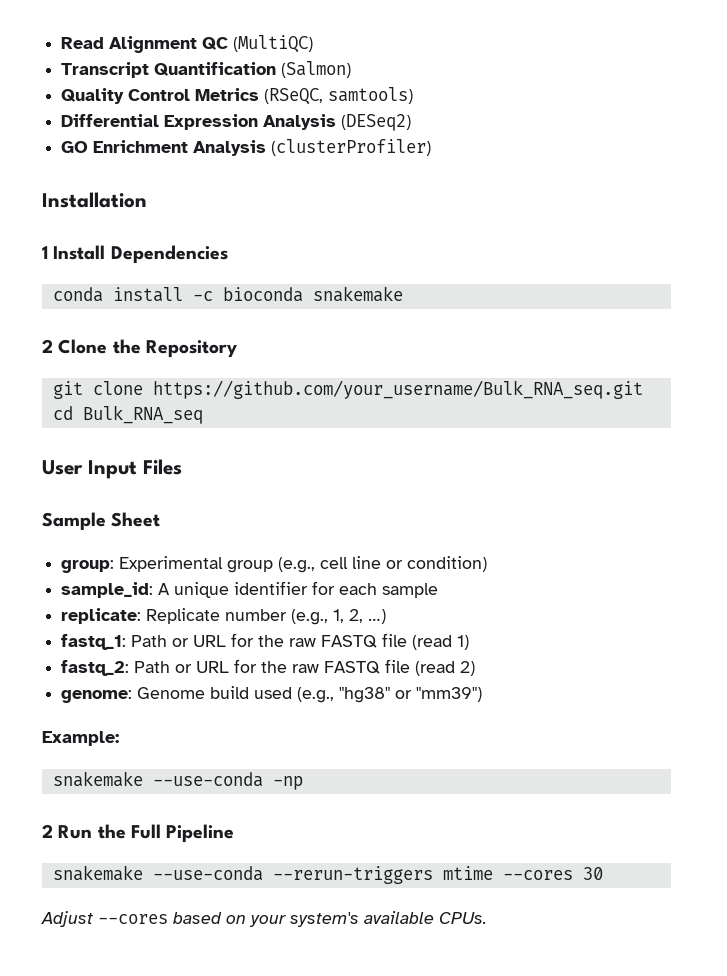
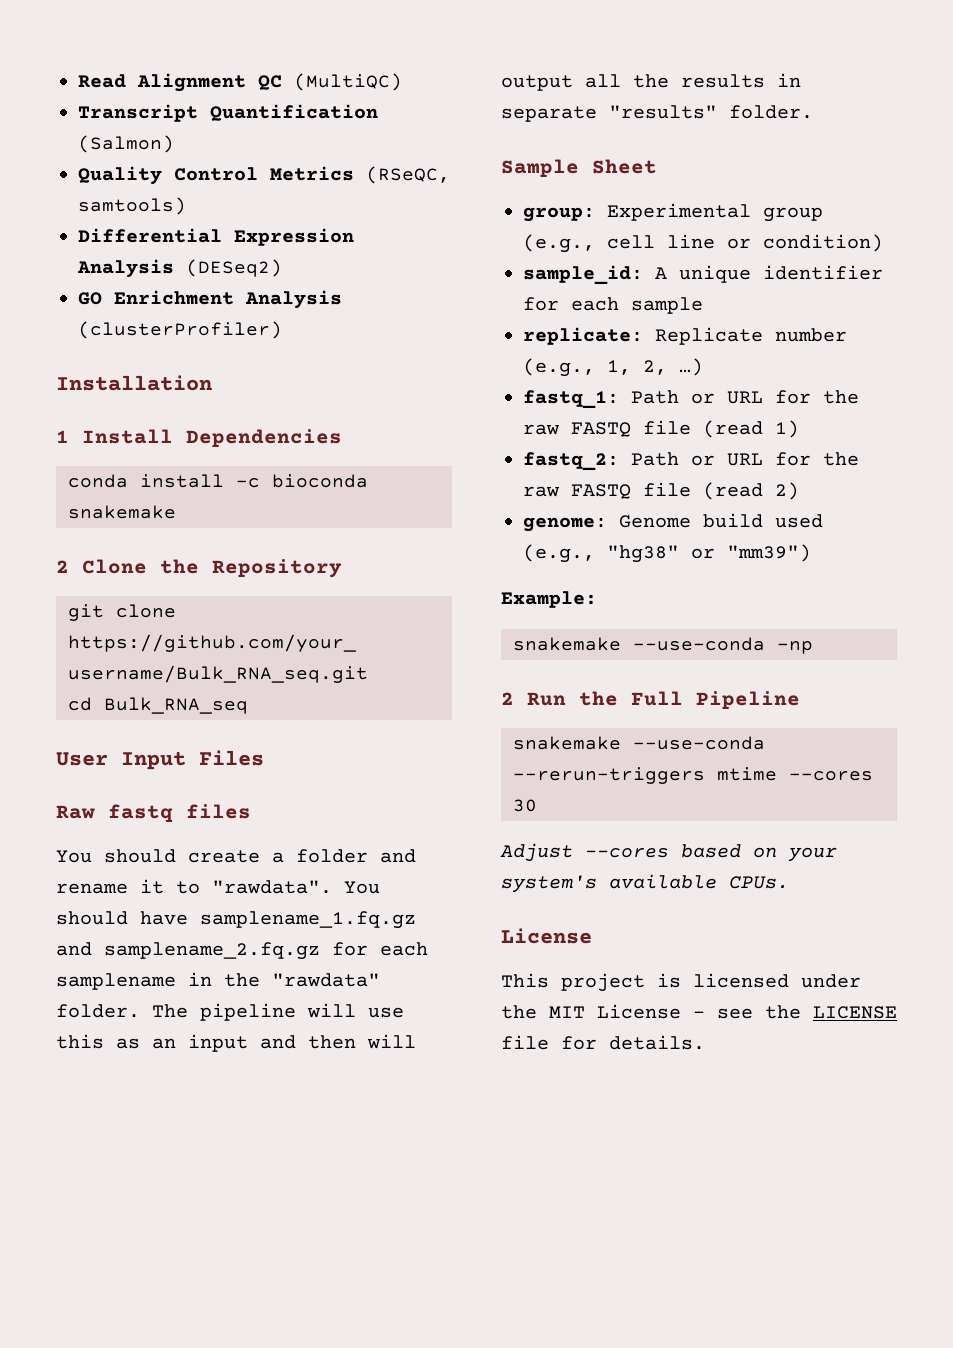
+ Raw fastq files
+ You should create a folder and rename it to "rawdata". You should have samplename_1.fq.gz and samplename_2.fq.gz for each samplename in the "rawdata" folder. The pipeline will use this as an input and then will output all the results in separate "results" folder.
  Adjust --cores based on your system's available CPUs.
+ License
+ This project is licensed under the MIT License - see the LICENSE file for details.

